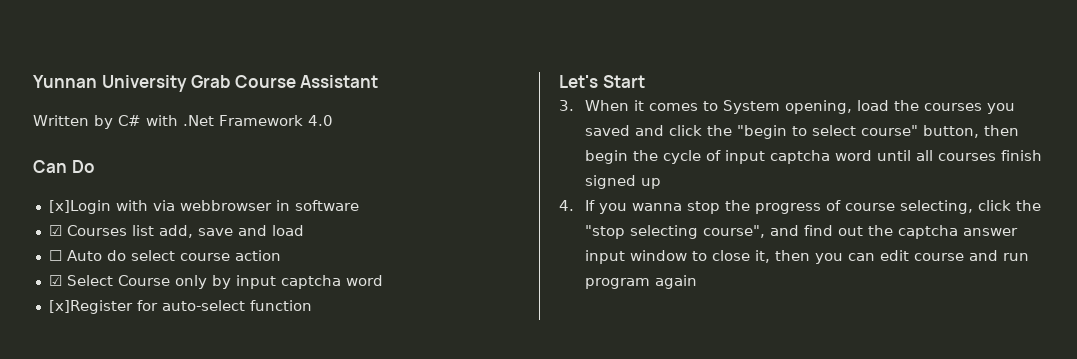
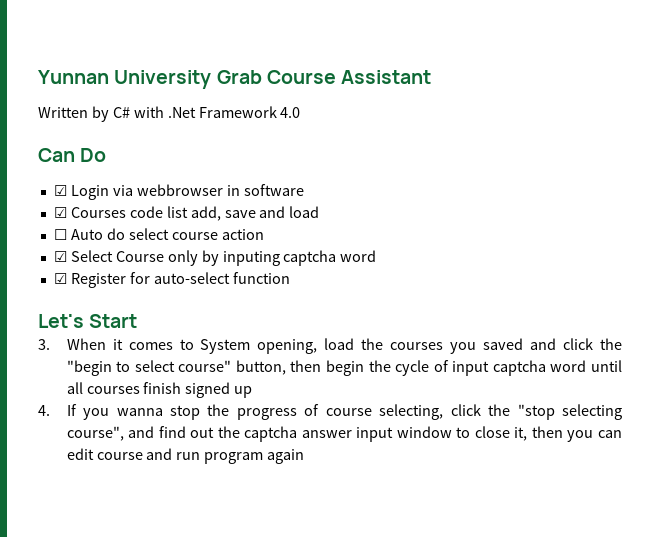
- [x]Login with via webbrowser in software
+ ☑ Login via webbrowser in software
- ☑ Courses list add, save and load
+ ☑ Courses code list add, save and load
- ☑ Select Course only by input captcha word
+ ☑ Select Course only by inputing captcha word
- [x]Register for auto-select function
+ ☑ Register for auto-select function

